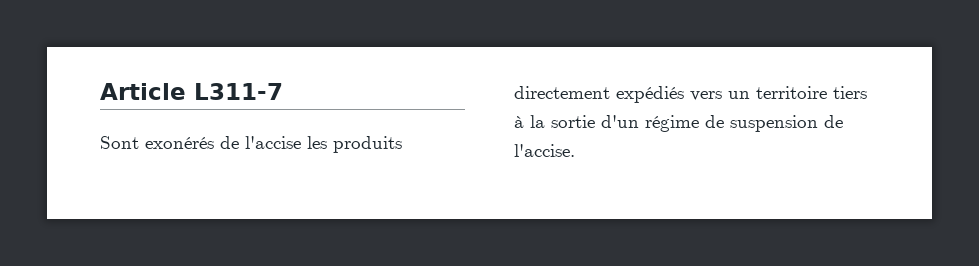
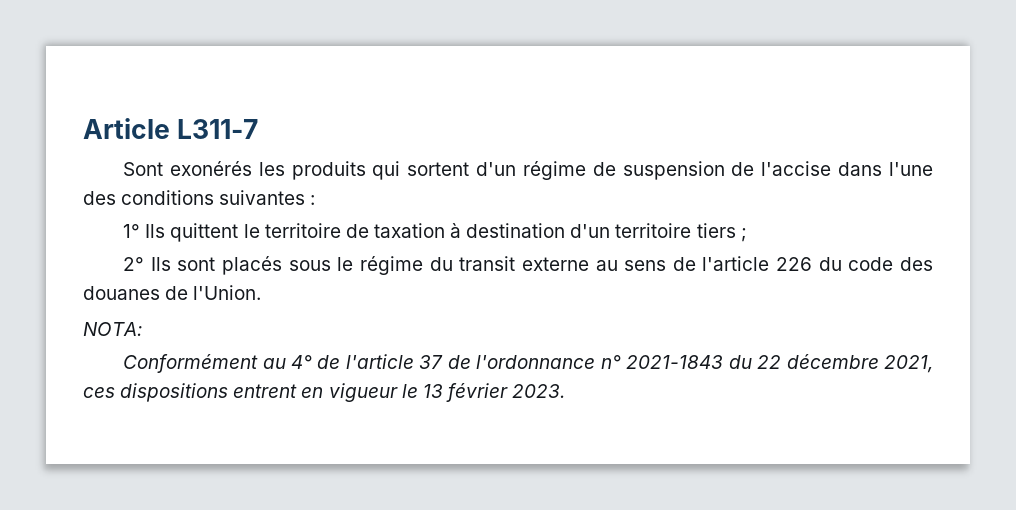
- Sont exonérés de l'accise les produits directement expédiés vers un territoire tiers à la sortie d'un régime de suspension de l'accise.
+ Sont exonérés les produits qui sortent d'un régime de suspension de l'accise dans l'une des conditions suivantes :
+ 1° Ils quittent le territoire de taxation à destination d'un territoire tiers ;
+ 2° Ils sont placés sous le régime du transit externe au sens de l'article 226 du code des douanes de l'Union.
+ NOTA:
+ Conformément au 4° de l'article 37 de l'ordonnance n° 2021-1843 du 22 décembre 2021, ces dispositions entrent en vigueur le 13 février 2023.

